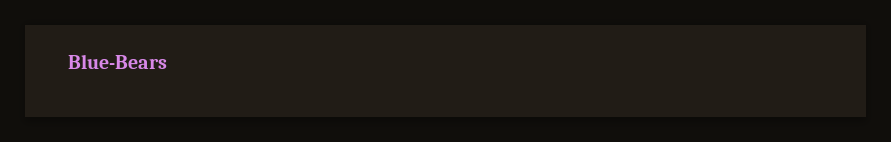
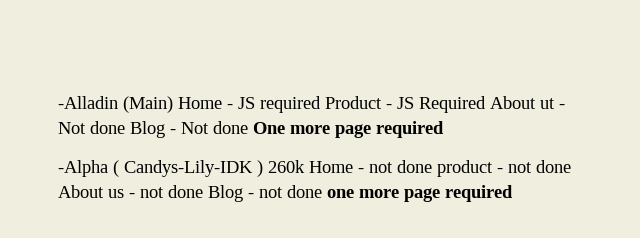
- Blue-Bears
+ -Alladin (Main) Home - JS required Product - JS Required About ut - Not done Blog - Not done One more page required
+ -Alpha ( Candys-Lily-IDK ) 260k Home - not done product - not done About us - not done Blog - not done one more page required

